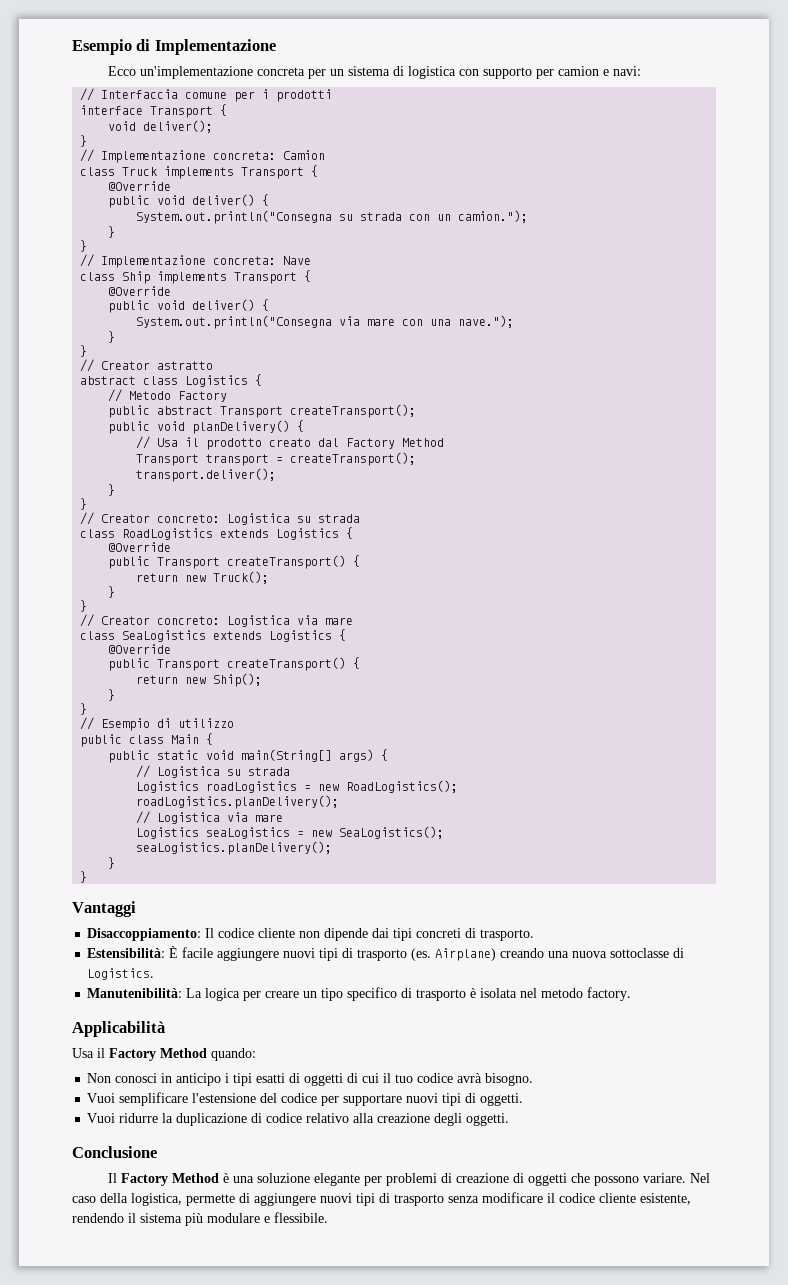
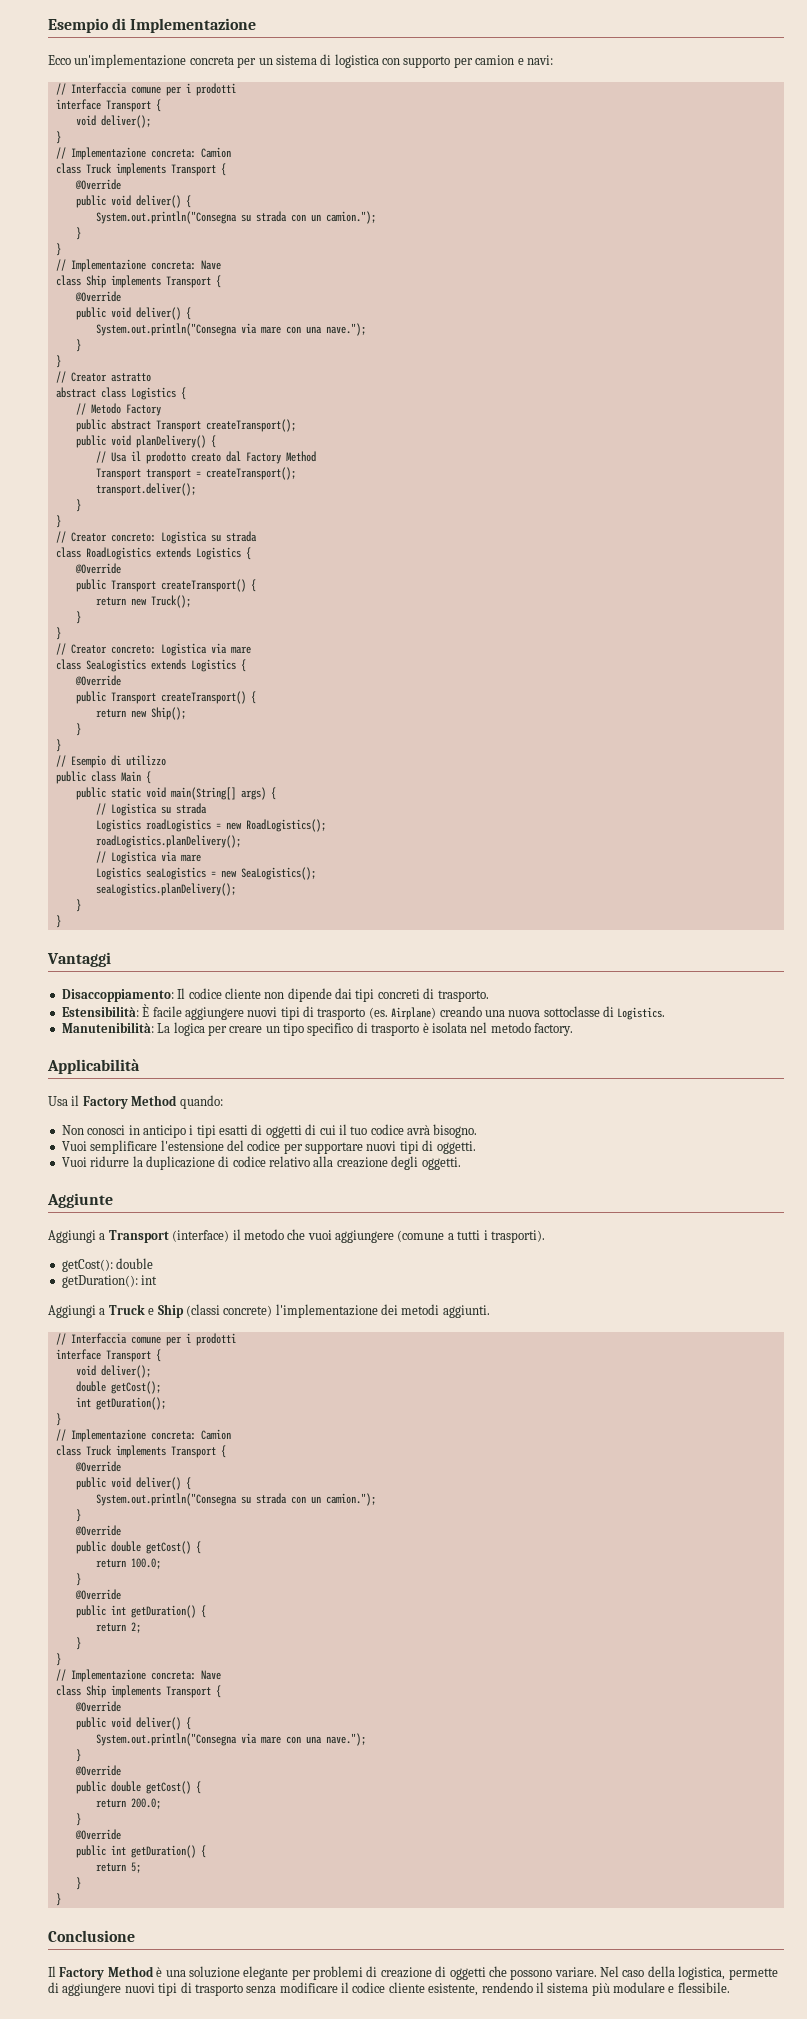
+ Aggiunte
+ Aggiungi a Transport (interface) il metodo che vuoi aggiungere (comune a tutti i trasporti).
+ getCost(): double
+ getDuration(): int
+ Aggiungi a Truck e Ship (classi concrete) l'implementazione dei metodi aggiunti.
+ // Interfaccia comune per i prodotti
+ interface Transport {
+ void deliver();
+ double getCost();
+ int getDuration();
+ }
+ // Implementazione concreta: Camion
+ class Truck implements Transport {
+ @Override
+ public void deliver() {
+ System.out.println("Consegna su strada con un camion.");
+ }
+ @Override
+ public double getCost() {
+ return 100.0;
+ }
+ @Override
+ public int getDuration() {
+ return 2;
+ }
+ }
+ // Implementazione concreta: Nave
+ class Ship implements Transport {
+ @Override
+ public void deliver() {
+ System.out.println("Consegna via mare con una nave.");
+ }
+ @Override
+ public double getCost() {
+ return 200.0;
+ }
+ @Override
+ public int getDuration() {
+ return 5;
+ }
+ }

